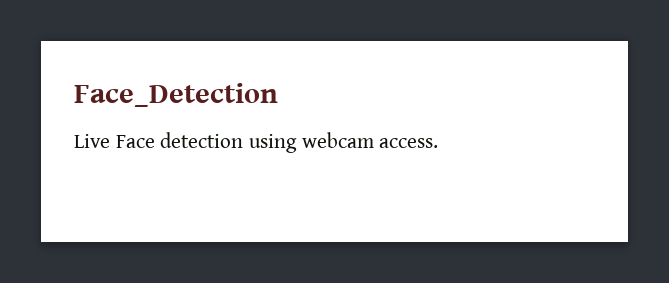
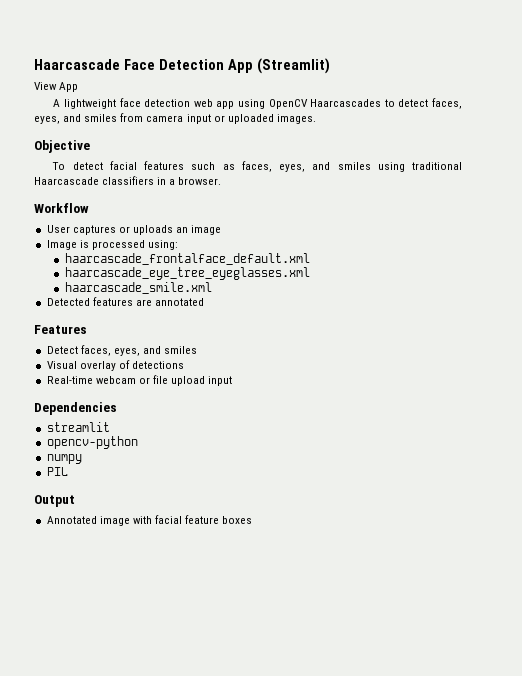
- Face_Detection
- Live Face detection using webcam access.
+ Haarcascade Face Detection App (Streamlit)
+ View App
+ A lightweight face detection web app using OpenCV Haarcascades to detect faces, eyes, and smiles from camera input or uploaded images.
+ Objective
+ To detect facial features such as faces, eyes, and smiles using traditional Haarcascade classifiers in a browser.
+ Workflow
+ User captures or uploads an image
+ Image is processed using:
+ haarcascade_frontalface_default.xml
+ haarcascade_eye_tree_eyeglasses.xml
+ haarcascade_smile.xml
+ Detected features are annotated
+ Features
+ Detect faces, eyes, and smiles
+ Visual overlay of detections
+ Real-time webcam or file upload input
+ Dependencies
+ streamlit
+ opencv-python
+ numpy
+ PIL
+ Output
+ Annotated image with facial feature boxes

